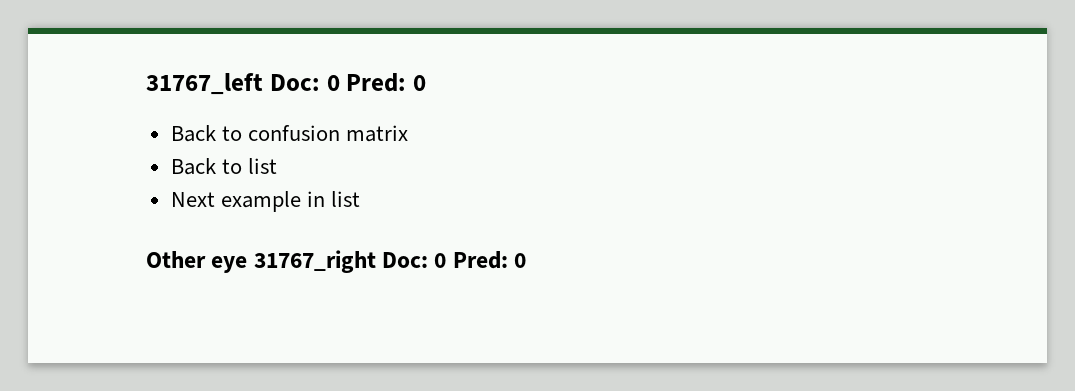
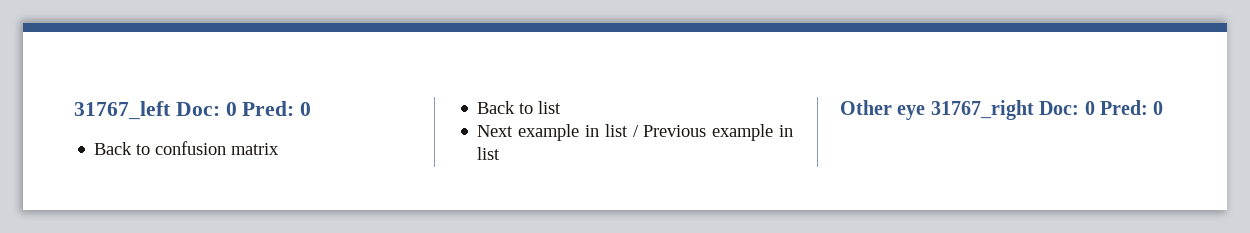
- Next example in list
+ Next example in list / Previous example in list

